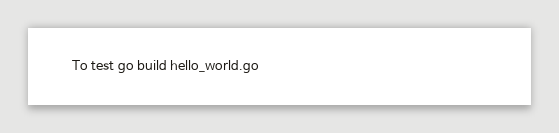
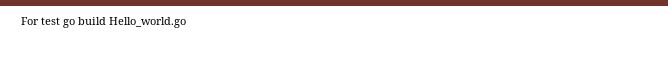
- To test go build hello_world.go
+ For test go build Hello_world.go

